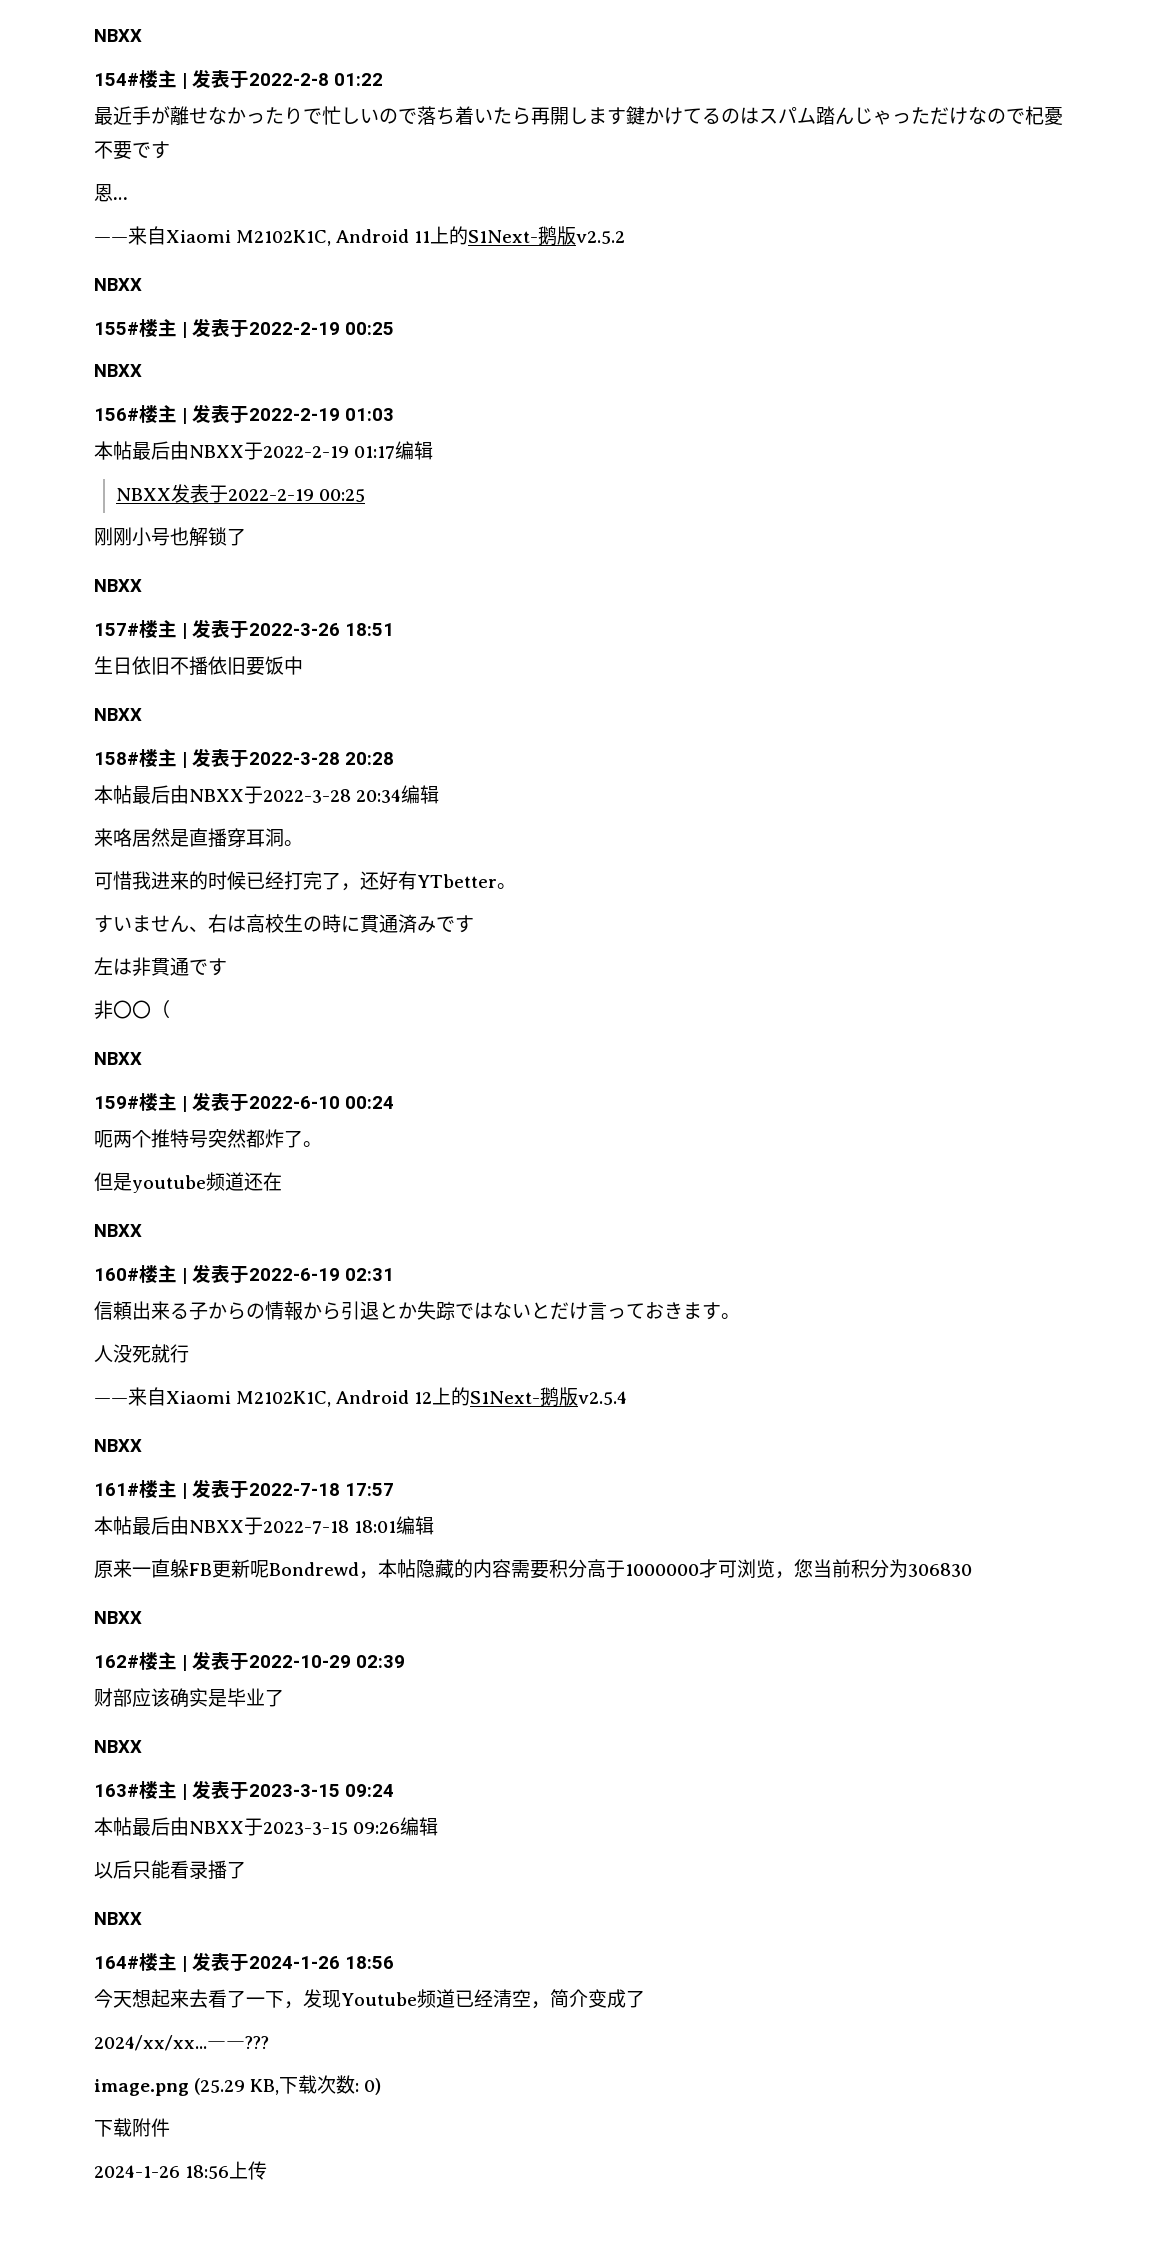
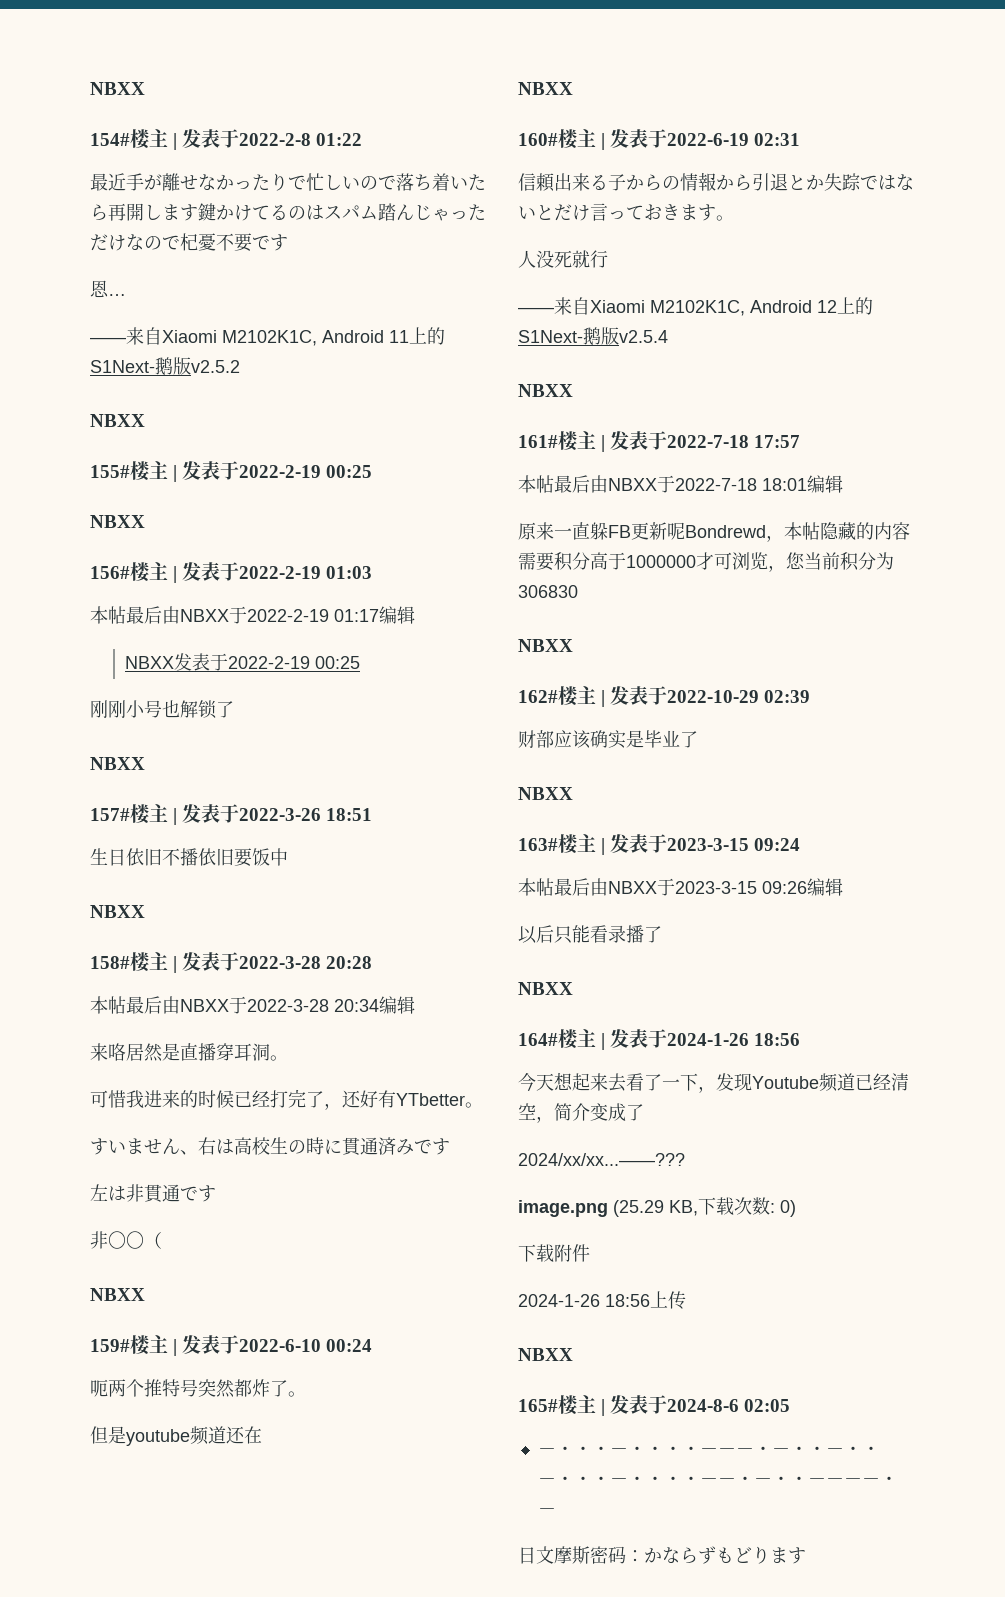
  2024-1-26 18:56上传
+ NBXX
+ 165#楼主 | 发表于2024-8-6 02:05
+ －・・・－・・・・－－－・－・・－・・－・・・－・・・・－－・－・・－－－－・－
+ 日文摩斯密码：かならずもどります

